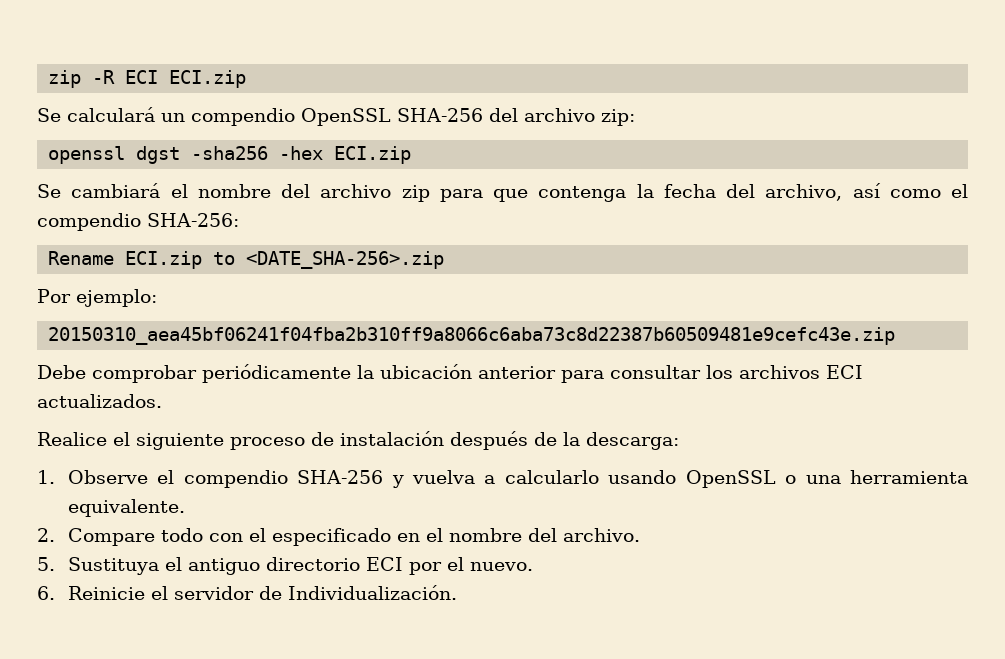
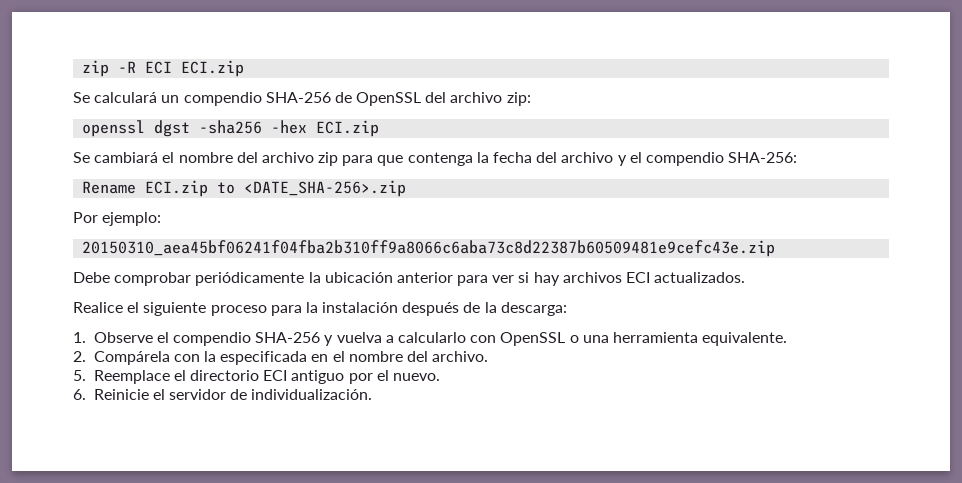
- Se calculará un compendio OpenSSL SHA-256 del archivo zip:
+ Se calculará un compendio SHA-256 de OpenSSL del archivo zip:
- Se cambiará el nombre del archivo zip para que contenga la fecha del archivo, así como el compendio SHA-256:
+ Se cambiará el nombre del archivo zip para que contenga la fecha del archivo y el compendio SHA-256:
- Debe comprobar periódicamente la ubicación anterior para consultar los archivos ECI actualizados.
+ Debe comprobar periódicamente la ubicación anterior para ver si hay archivos ECI actualizados.
- Realice el siguiente proceso de instalación después de la descarga:
+ Realice el siguiente proceso para la instalación después de la descarga:
- 1. Observe el compendio SHA-256 y vuelva a calcularlo usando OpenSSL o una herramienta equivalente.
+ 1. Observe el compendio SHA-256 y vuelva a calcularlo con OpenSSL o una herramienta equivalente.
- 2. Compare todo con el especificado en el nombre del archivo.
+ 2. Compárela con la especificada en el nombre del archivo.
- 5. Sustituya el antiguo directorio ECI por el nuevo.
+ 5. Reemplace el directorio ECI antiguo por el nuevo.
- 6. Reinicie el servidor de Individualización.
+ 6. Reinicie el servidor de individualización.

